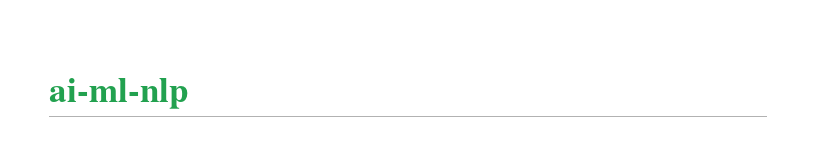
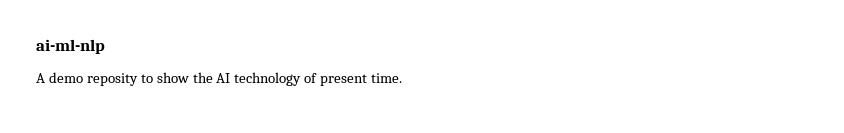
+ A demo reposity to show the AI technology of present time.

